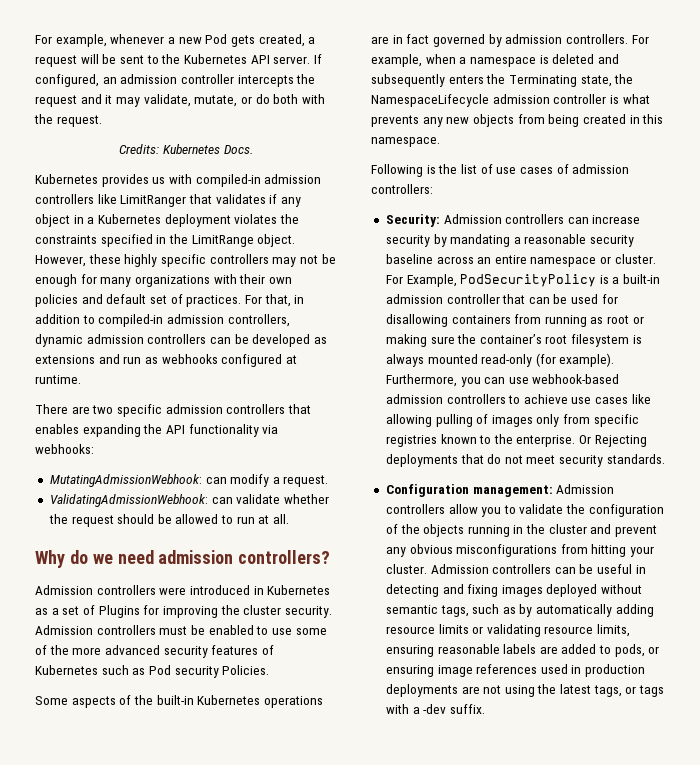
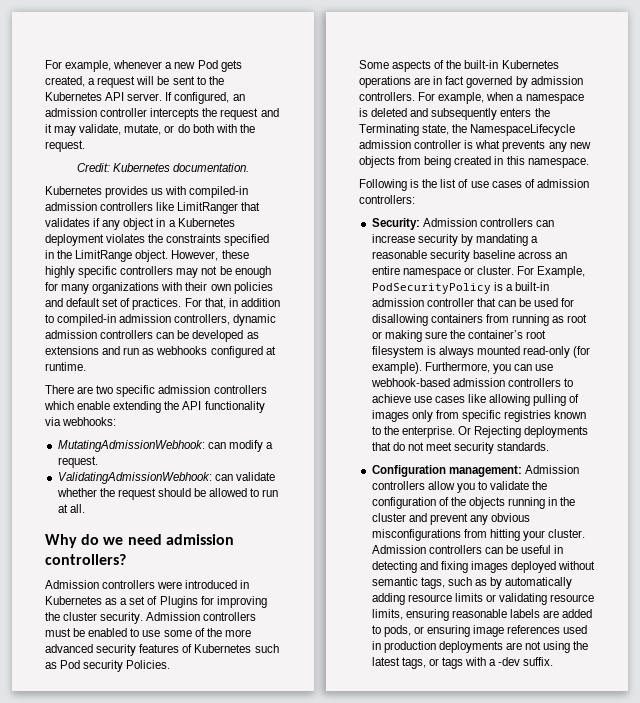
- Credits: Kubernetes Docs.
+ Credit: Kubernetes documentation.
- There are two specific admission controllers that enables expanding the API functionality via webhooks:
+ There are two specific admission controllers which enable extending the API functionality via webhooks:

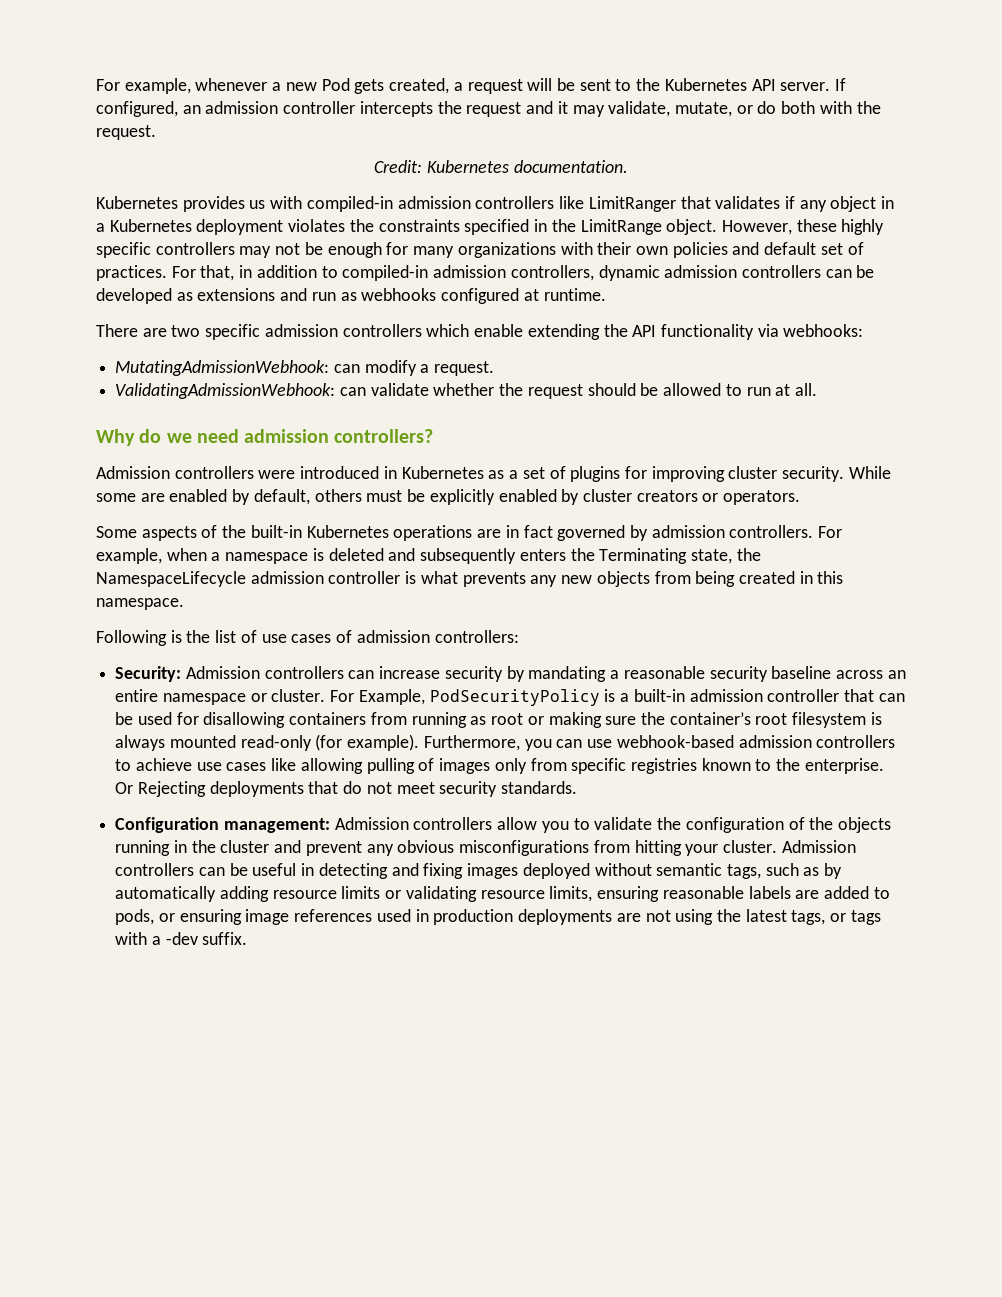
- Admission controllers were introduced in Kubernetes as a set of Plugins for improving the cluster security.
+ Admission controllers were introduced in Kubernetes as a set of plugins for improving cluster security.
- Admission controllers must be enabled to use some of the more advanced security features of Kubernetes such as Pod security Policies.
+ While some are enabled by default, others must be explicitly enabled by cluster creators or operators.

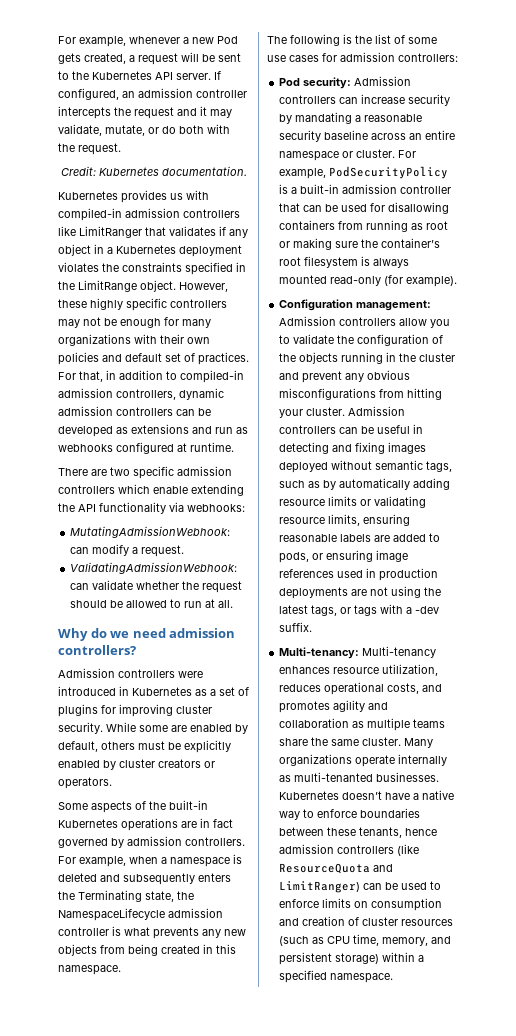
- Following is the list of use cases of admission controllers:
+ The following is the list of some use cases for admission controllers:
- Security: Admission controllers can increase security by mandating a reasonable security baseline across an entire namespace or cluster.
+ Pod security: Admission controllers can increase security by mandating a reasonable security baseline across an entire namespace or cluster.
- For Example, PodSecurityPolicy is a built-in admission controller that can be used for disallowing containers from running as root or making sure the container’s root filesystem is always mounted read-only (for example). Furthermore, you can use webhook-based admission controllers to achieve use cases like allowing pulling of images only from specific registries known to the enterprise. Or Rejecting deployments that do not meet security standards.
+ For example, PodSecurityPolicy is a built-in admission controller that can be used for disallowing containers from running as root or making sure the container’s root filesystem is always mounted read-only (for example).
+ Multi-tenancy: Multi-tenancy enhances resource utilization, reduces operational costs, and promotes agility and collaboration as multiple teams share the same cluster. Many organizations operate internally as multi-tenanted businesses. Kubernetes doesn’t have a native way to enforce boundaries between these tenants, hence admission controllers (like ResourceQuota and LimitRanger) can be used to enforce limits on consumption and creation of cluster resources (such as CPU time, memory, and persistent storage) within a specified namespace.

